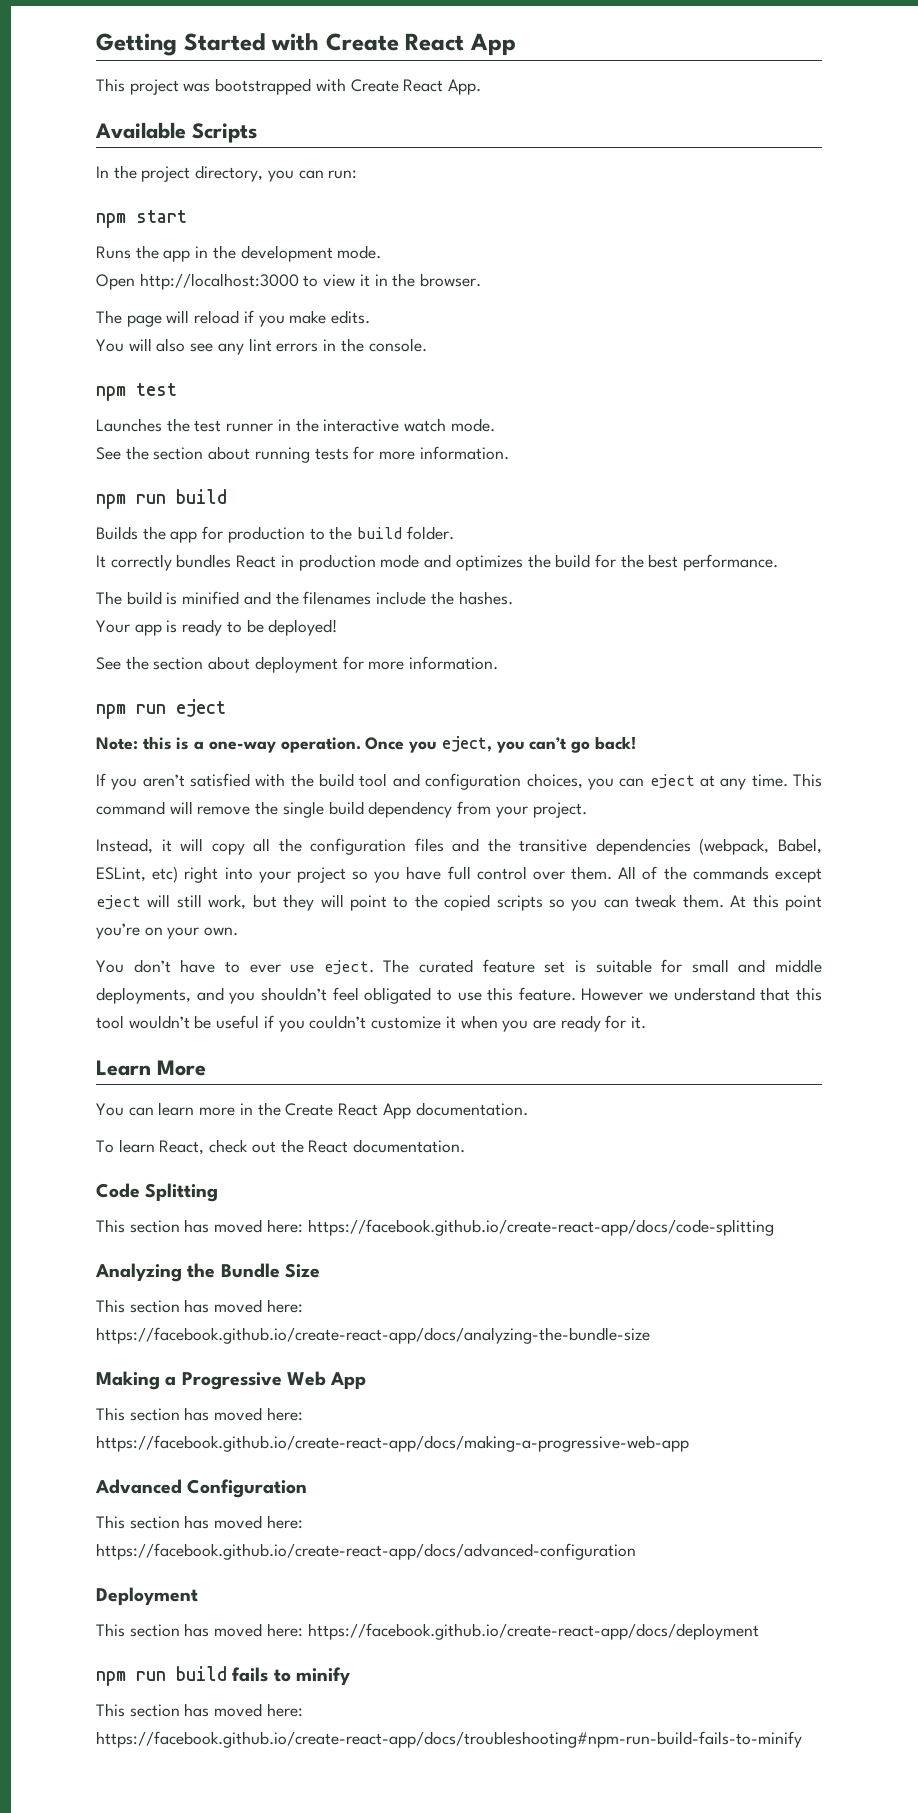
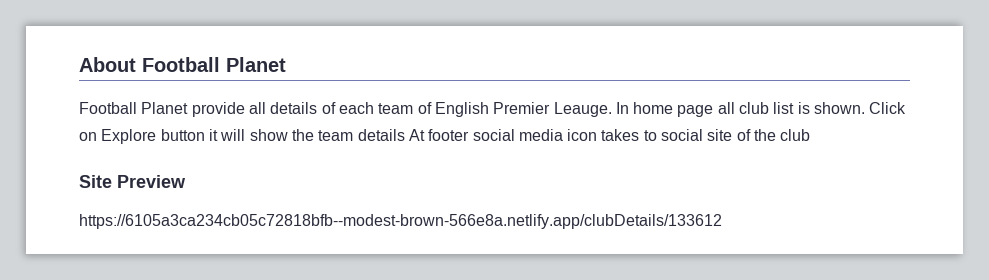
- Getting Started with Create React App
- This project was bootstrapped with Create React App.
- Available Scripts
- In the project directory, you can run:
- npm start
- Runs the app in the development mode.
- Open http://localhost:3000 to view it in the browser.
- The page will reload if you make edits.
- You will also see any lint errors in the console.
- npm test
- Launches the test runner in the interactive watch mode.
- See the section about running tests for more information.
- npm run build
- Builds the app for production to the build folder.
- It correctly bundles React in production mode and optimizes the build for the best performance.
- The build is minified and the filenames include the hashes.
- Your app is ready to be deployed!
- See the section about deployment for more information.
- npm run eject
- Note: this is a one-way operation. Once you eject, you can’t go back!
- If you aren’t satisfied with the build tool and configuration choices, you can eject at any time. This command will remove the single build dependency from your project.
- Instead, it will copy all the configuration files and the transitive dependencies (webpack, Babel, ESLint, etc) right into your project so you have full control over them. All of the commands except eject will still work, but they will point to the copied scripts so you can tweak them. At this point you’re on your own.
- You don’t have to ever use eject. The curated feature set is suitable for small and middle deployments, and you shouldn’t feel obligated to use this feature. However we understand that this tool wouldn’t be useful if you couldn’t customize it when you are ready for it.
- Learn More
- You can learn more in the Create React App documentation.
- To learn React, check out the React documentation.
- Code Splitting
- This section has moved here: https://facebook.github.io/create-react-app/docs/code-splitting
- Analyzing the Bundle Size
- This section has moved here: https://facebook.github.io/create-react-app/docs/analyzing-the-bundle-size
- Making a Progressive Web App
- This section has moved here: https://facebook.github.io/create-react-app/docs/making-a-progressive-web-app
- Advanced Configuration
- This section has moved here: https://facebook.github.io/create-react-app/docs/advanced-configuration
- Deployment
- This section has moved here: https://facebook.github.io/create-react-app/docs/deployment
- npm run build fails to minify
- This section has moved here: https://facebook.github.io/create-react-app/docs/troubleshooting#npm-run-build-fails-to-minify
+ About Football Planet
+ Football Planet provide all details of each team of English Premier Leauge. In home page all club list is shown. Click on Explore button it will show the team details At footer social media icon takes to social site of the club
+ Site Preview
+ https://6105a3ca234cb05c72818bfb--modest-brown-566e8a.netlify.app/clubDetails/133612

